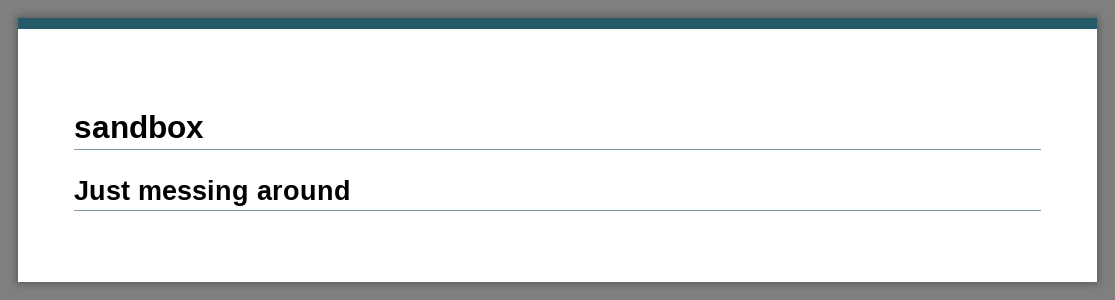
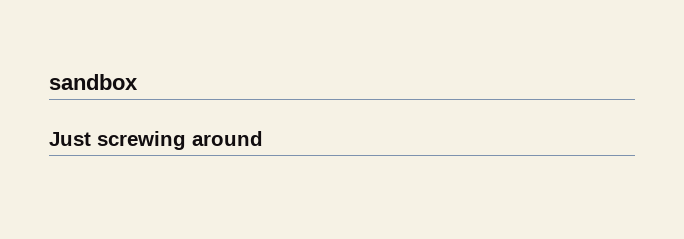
- Just messing around
+ Just screwing around

